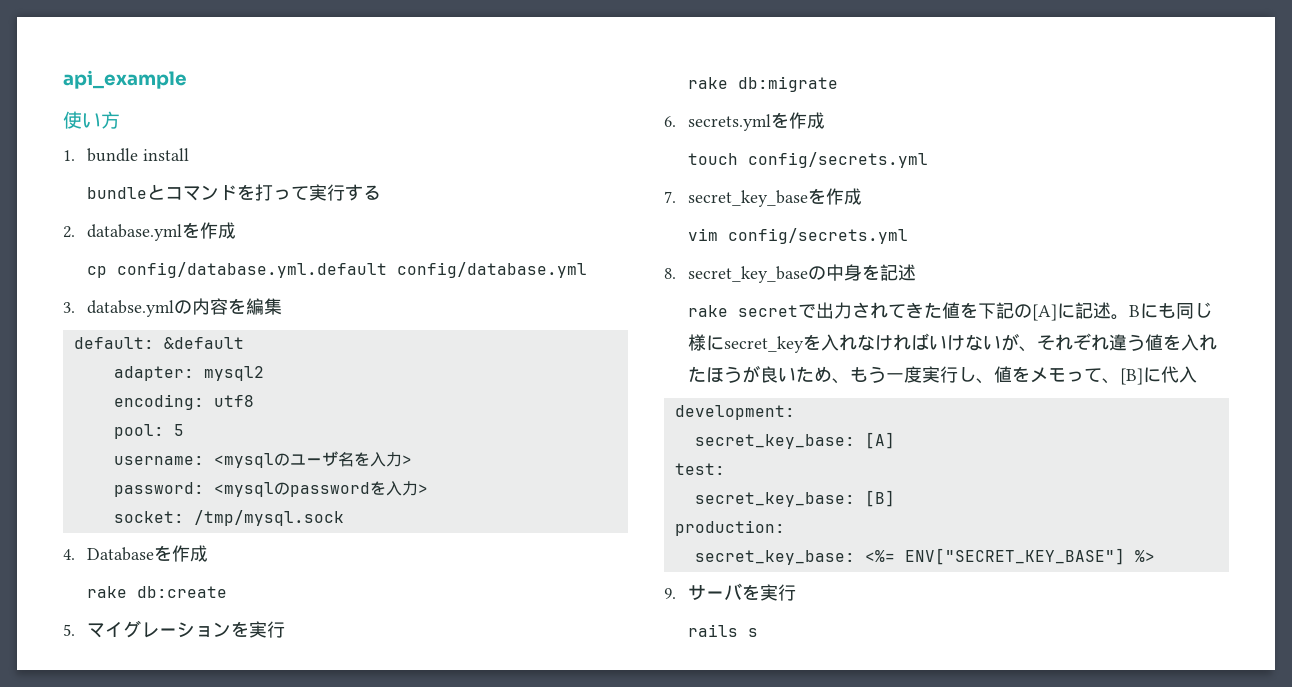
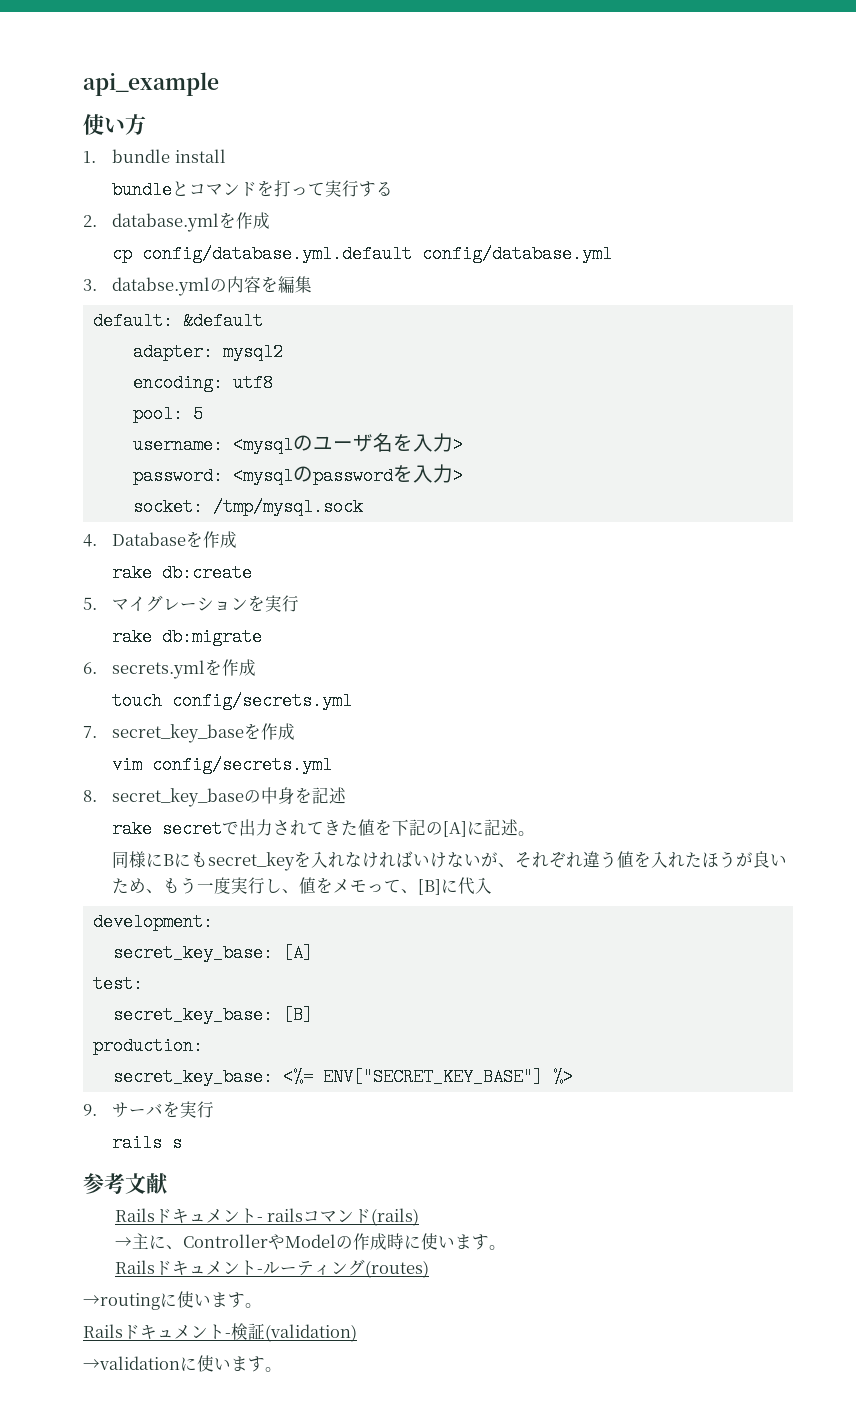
- rake secretで出力されてきた値を下記の[A]に記述。Bにも同じ様にsecret_keyを入れなければいけないが、それぞれ違う値を入れたほうが良いため、もう一度実行し、値をメモって、[B]に代入
+ rake secretで出力されてきた値を下記の[A]に記述。
+ 同様にBにもsecret_keyを入れなければいけないが、それぞれ違う値を入れたほうが良いため、もう一度実行し、値をメモって、[B]に代入
+ 参考文献
+ Railsドキュメント- railsコマンド(rails)
+ →主に、ControllerやModelの作成時に使います。
+ Railsドキュメント-ルーティング(routes)
+ →routingに使います。
+ Railsドキュメント-検証(validation)
+ →validationに使います。

